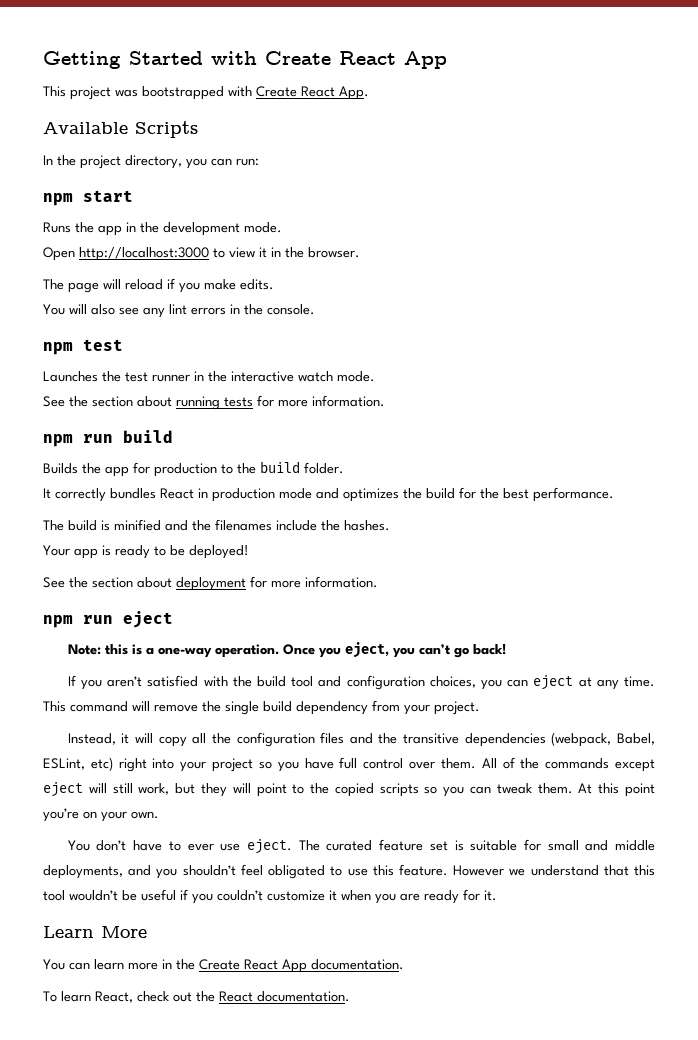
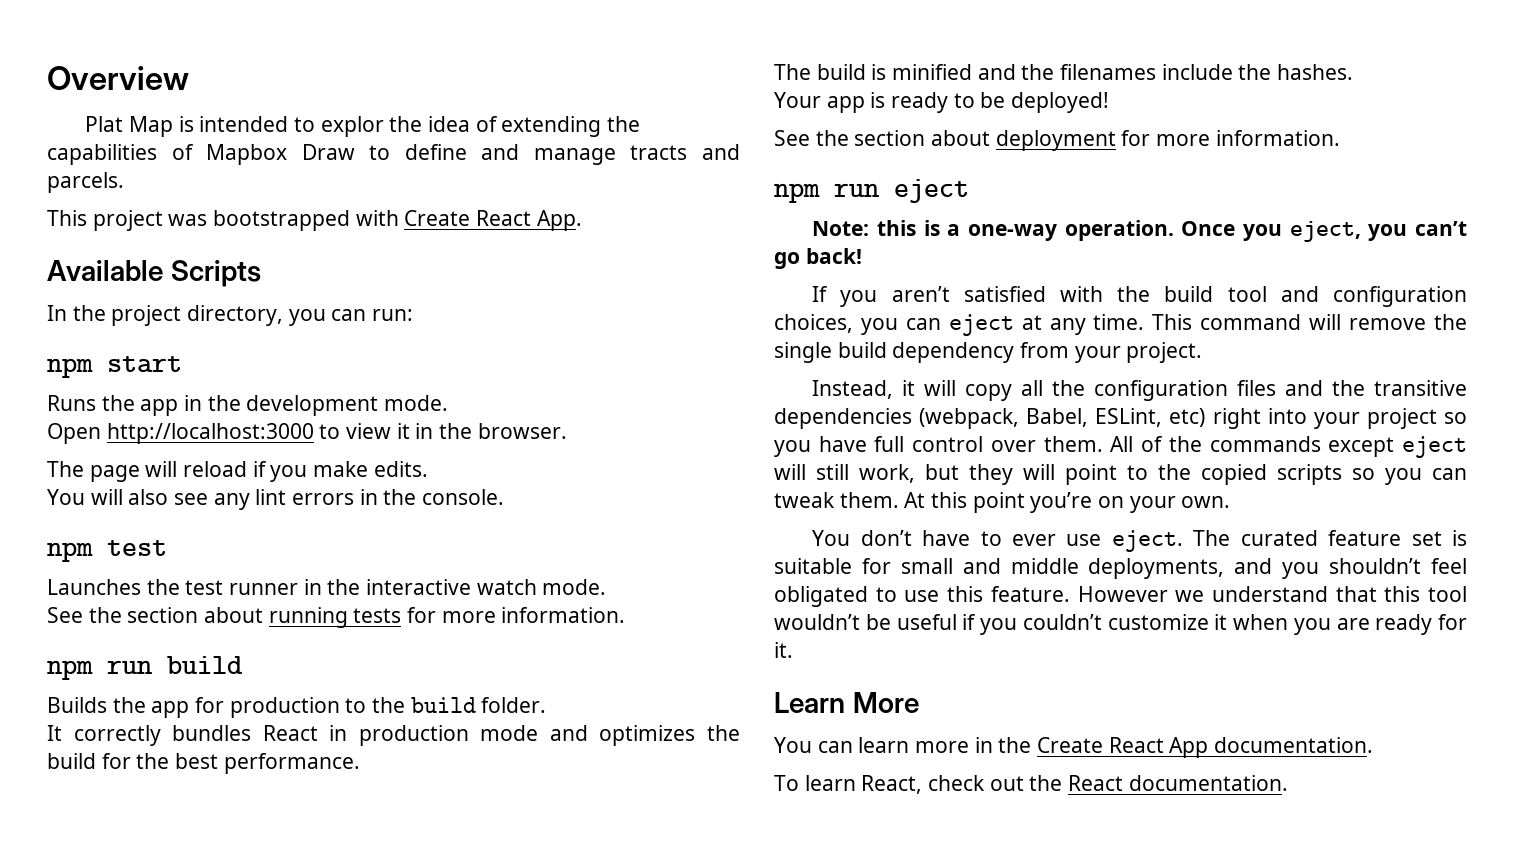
- Getting Started with Create React App
+ Overview
+ Plat Map is intended to explor the idea of extending the capabilities of Mapbox Draw to define and manage tracts and parcels.

